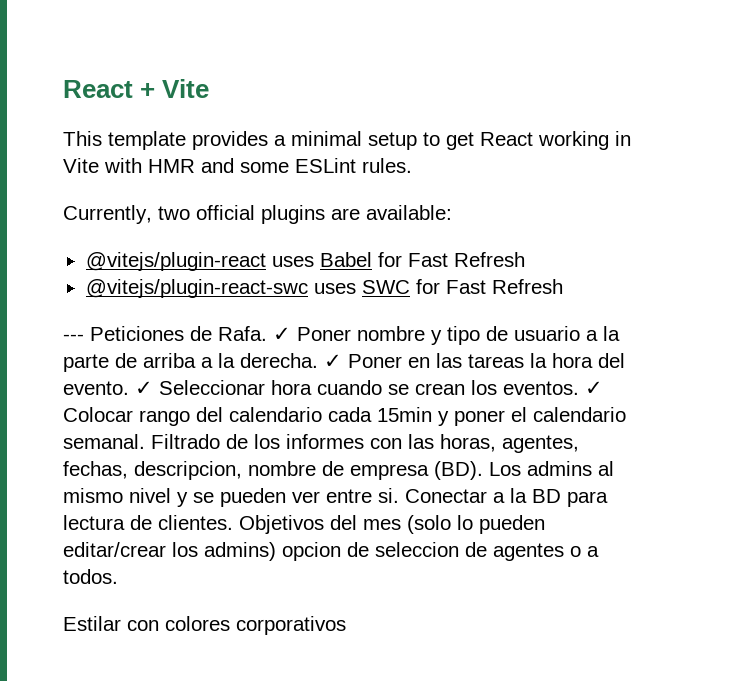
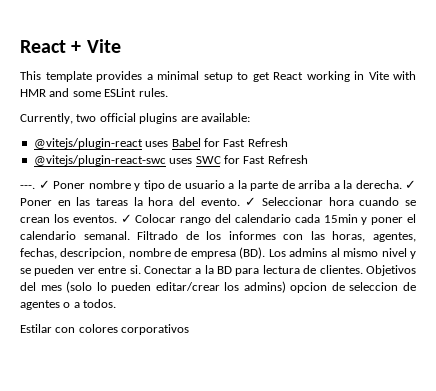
- --- Peticiones de Rafa.
+ ---.

